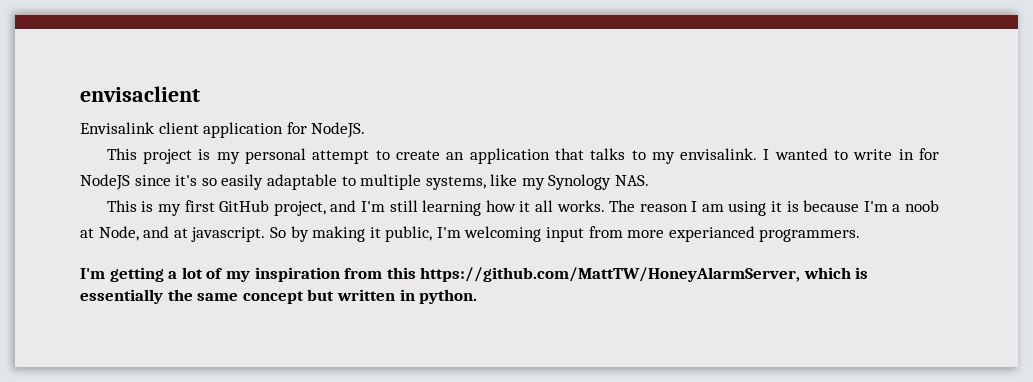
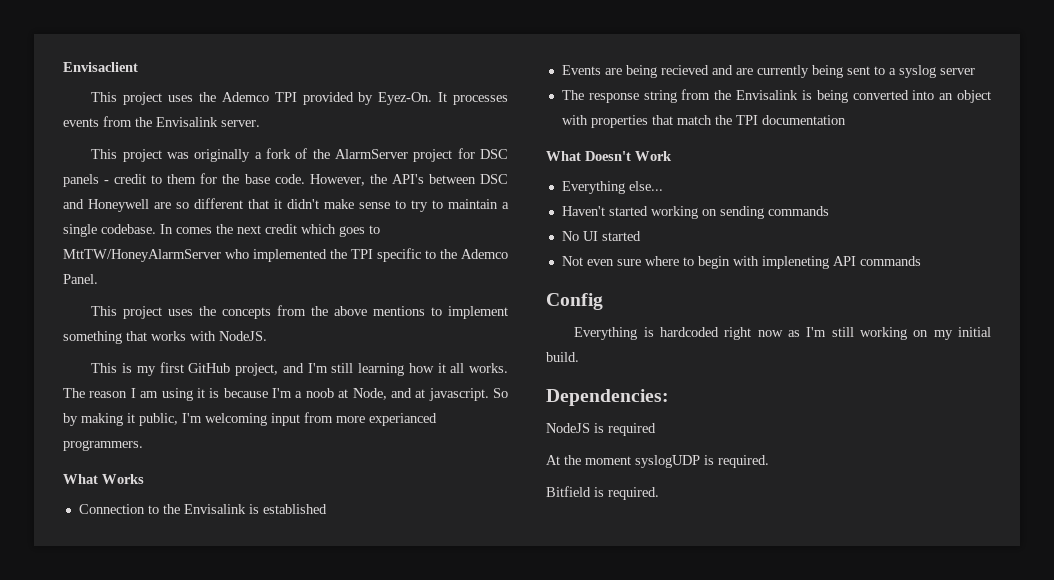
- envisaclient
- Envisalink client application for NodeJS.
- This project is my personal attempt to create an application that talks to my envisalink. I wanted to write in for NodeJS since it's so easily adaptable to multiple systems, like my Synology NAS.
+ Envisaclient
+ This project uses the Ademco TPI provided by Eyez-On. It processes events from the Envisalink server.
+ This project was originally a fork of the AlarmServer project for DSC panels - credit to them for the base code. However, the API's between DSC and Honeywell are so different that it didn't make sense to try to maintain a single codebase. In comes the next credit which goes to MttTW/HoneyAlarmServer who implemented the TPI specific to the Ademco Panel.
+ This project uses the concepts from the above mentions to implement something that works with NodeJS.
- I'm getting a lot of my inspiration from this https://github.com/MattTW/HoneyAlarmServer, which is essentially the same concept but written in python.
+ What Works
+ Connection to the Envisalink is established
+ Events are being recieved and are currently being sent to a syslog server
+ The response string from the Envisalink is being converted into an object with properties that match the TPI documentation
+ What Doesn't Work
+ Everything else...
+ Haven't started working on sending commands
+ No UI started
+ Not even sure where to begin with impleneting API commands
+ Config
+ Everything is hardcoded right now as I'm still working on my initial build.
+ Dependencies:
+ NodeJS is required
+ At the moment syslogUDP is required.
+ Bitfield is required.

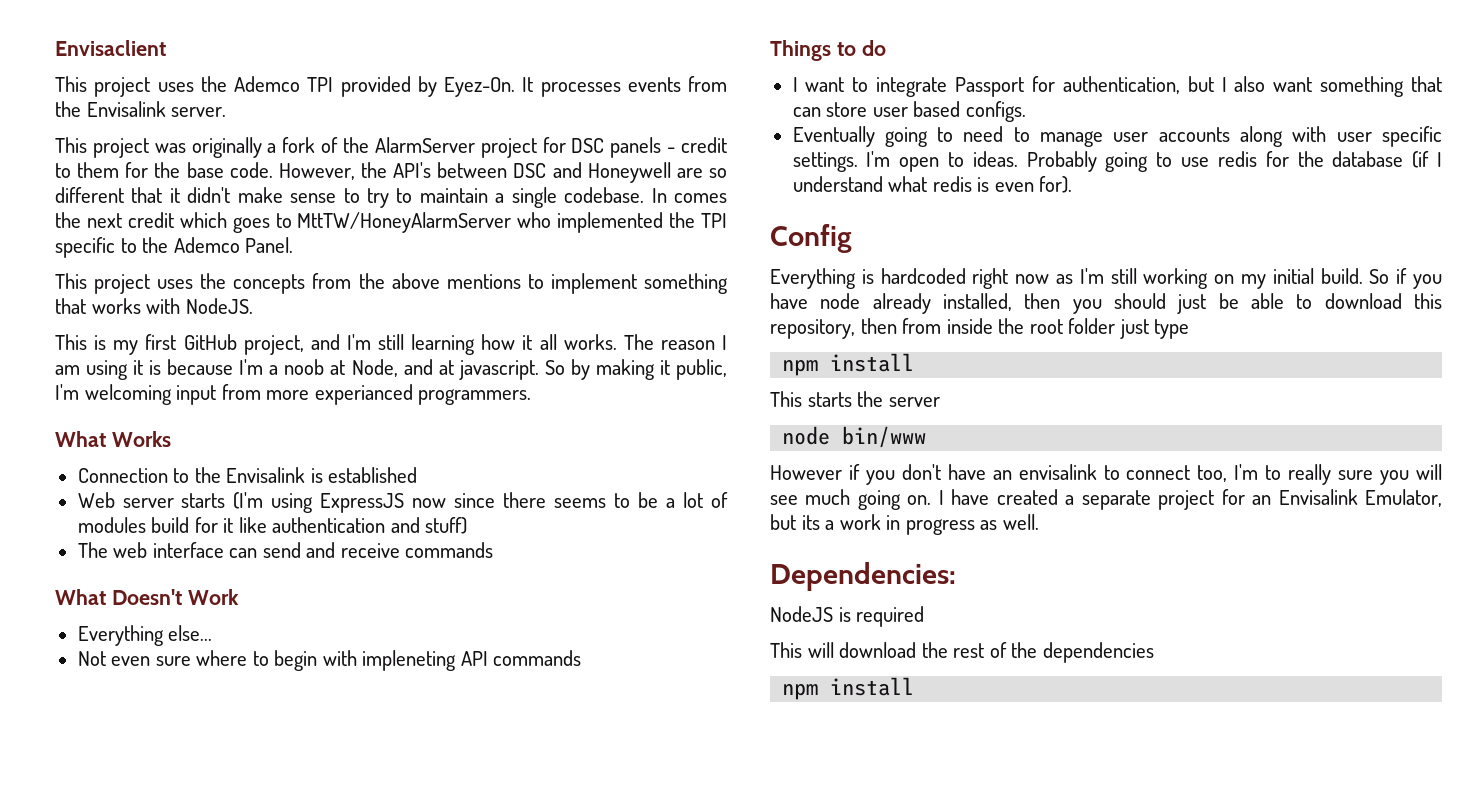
- Events are being recieved and are currently being sent to a syslog server
- The response string from the Envisalink is being converted into an object with properties that match the TPI documentation
+ Web server starts (I'm using ExpressJS now since there seems to be a lot of modules build for it like authentication and stuff)
+ The web interface can send and receive commands
- Haven't started working on sending commands
- No UI started
+ Things to do
+ I want to integrate Passport for authentication, but I also want something that can store user based configs.
+ Eventually going to need to manage user accounts along with user specific settings. I'm open to ideas. Probably going to use redis for the database (if I understand what redis is even for).
- Everything is hardcoded right now as I'm still working on my initial build.
+ Everything is hardcoded right now as I'm still working on my initial build. So if you have node already installed, then you should just be able to download this repository, then from inside the root folder just type
+ npm install
+ This starts the server
+ node bin/www
+ However if you don't have an envisalink to connect too, I'm to really sure you will see much going on. I have created a separate project for an Envisalink Emulator, but its a work in progress as well.
  Dependencies:
  NodeJS is required
- At the moment syslogUDP is required.
- Bitfield is required.
+ This will download the rest of the dependencies
+ npm install

